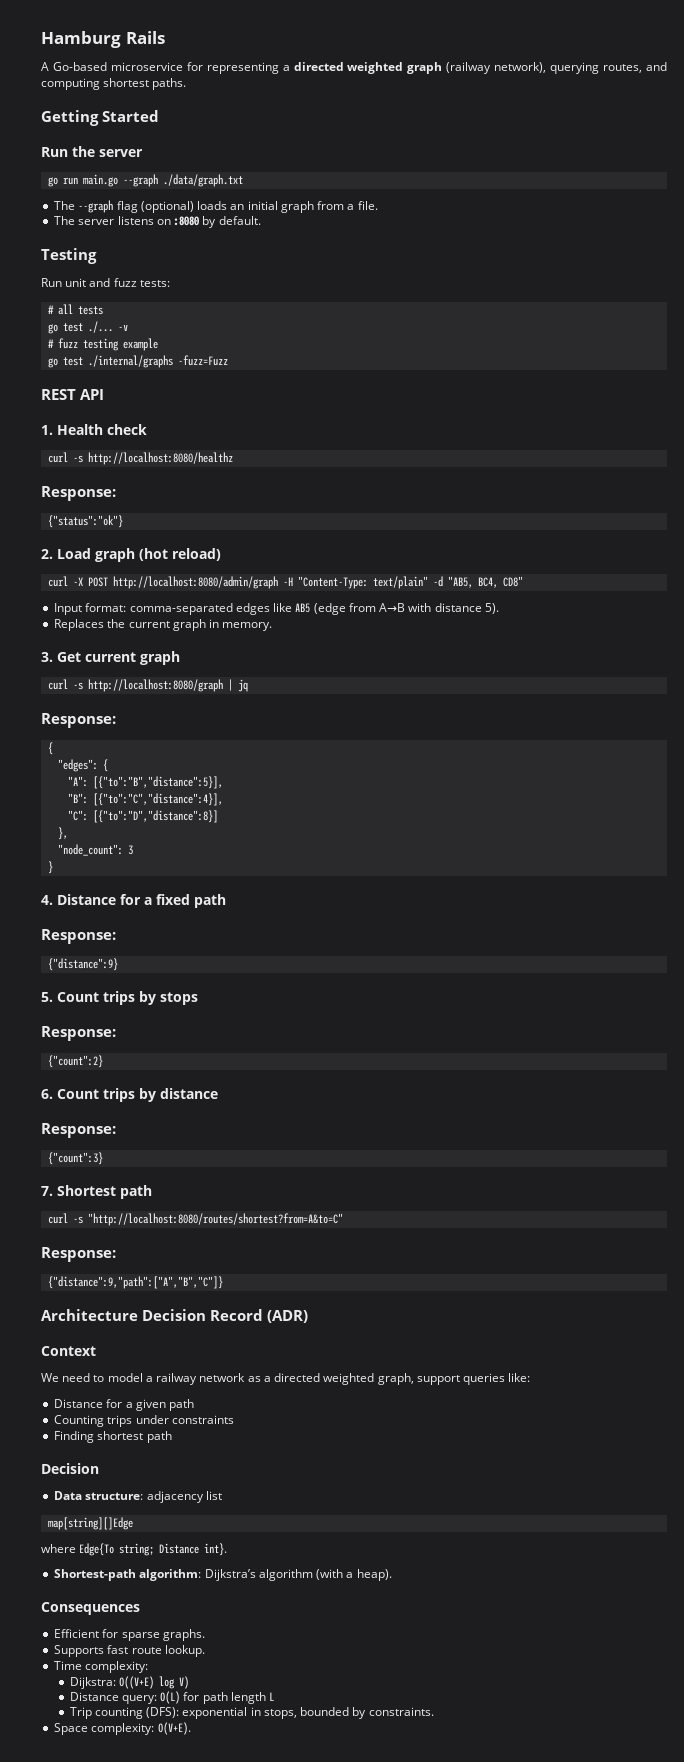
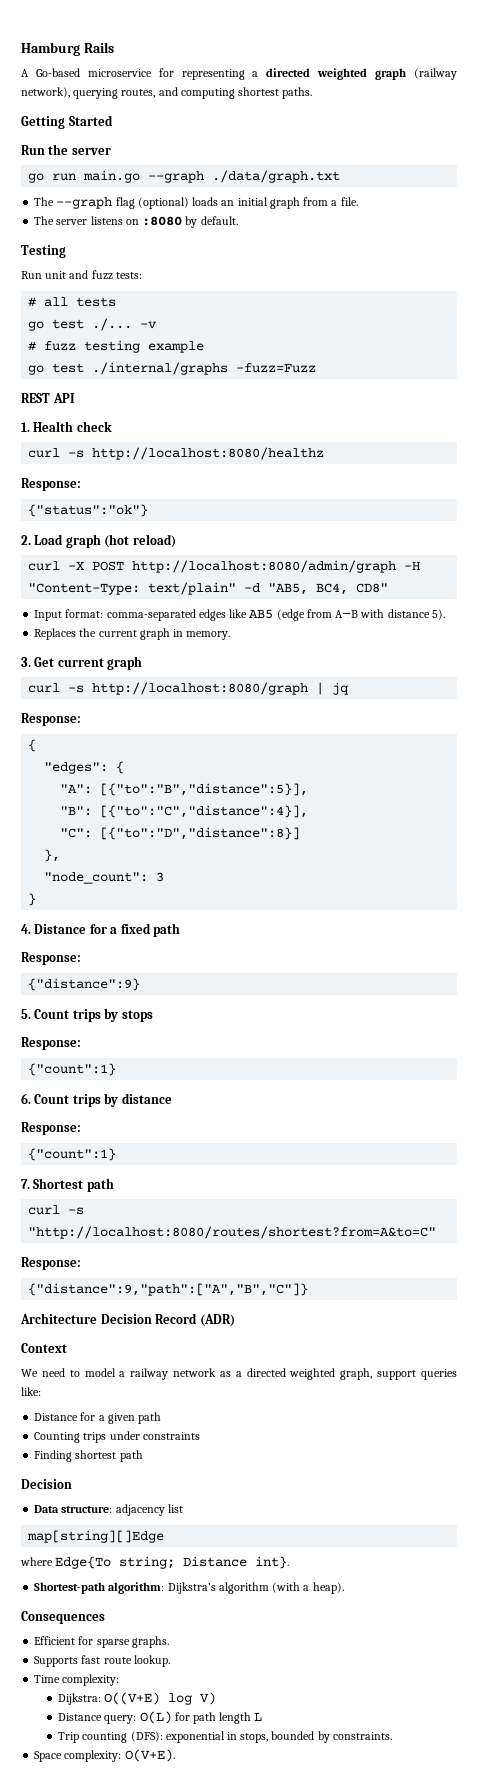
  5. Count trips by stops
  Response:
- {"count":2}
+ {"count":1}
  6. Count trips by distance
  Response:
- {"count":3}
+ {"count":1}

